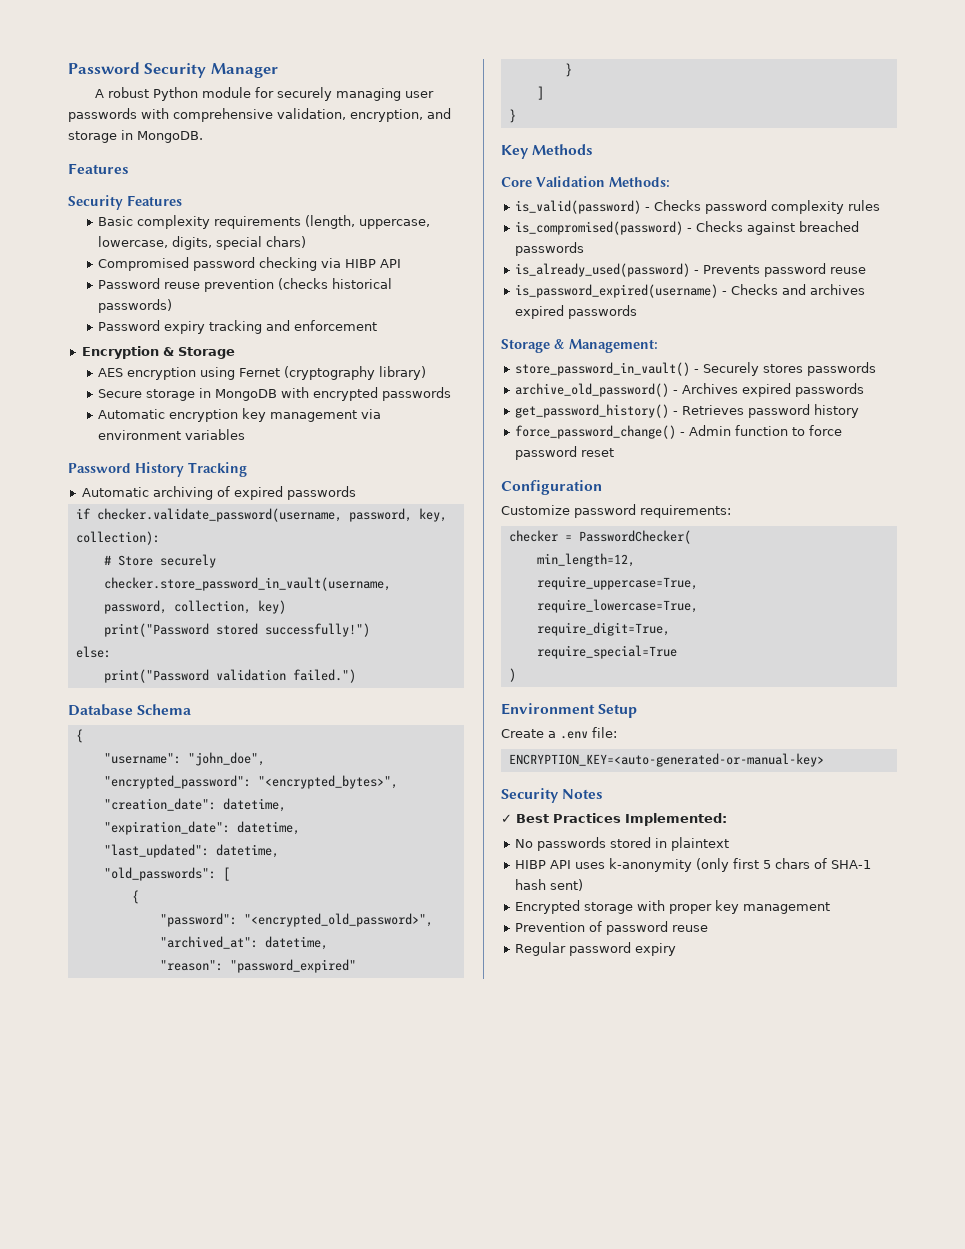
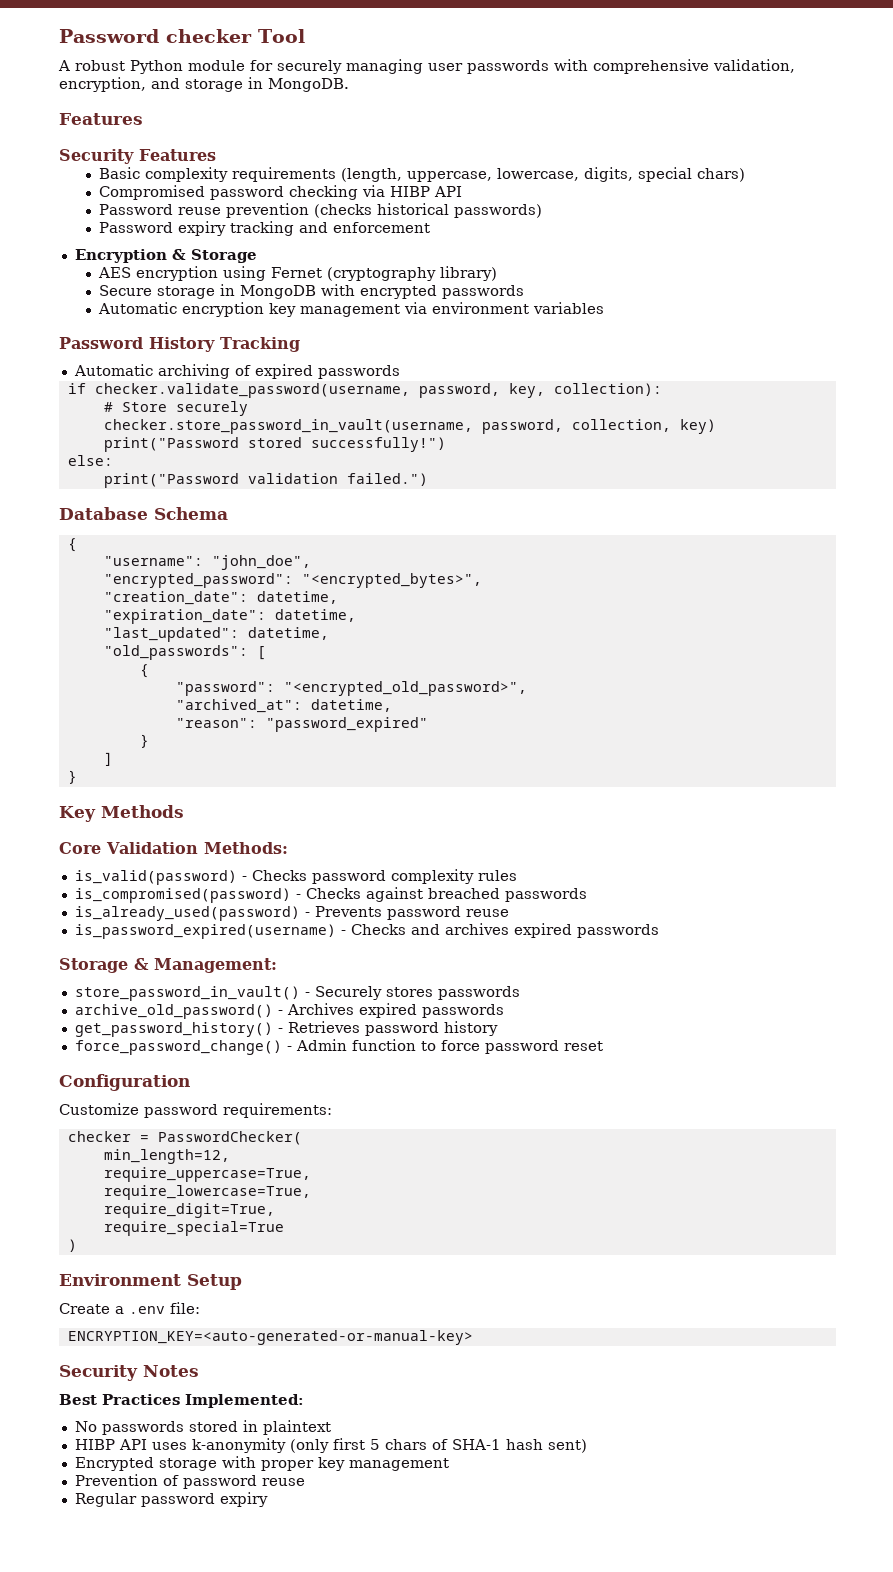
- Password Security Manager
+ Password checker Tool
- ✓ Best Practices Implemented:
+ Best Practices Implemented:

